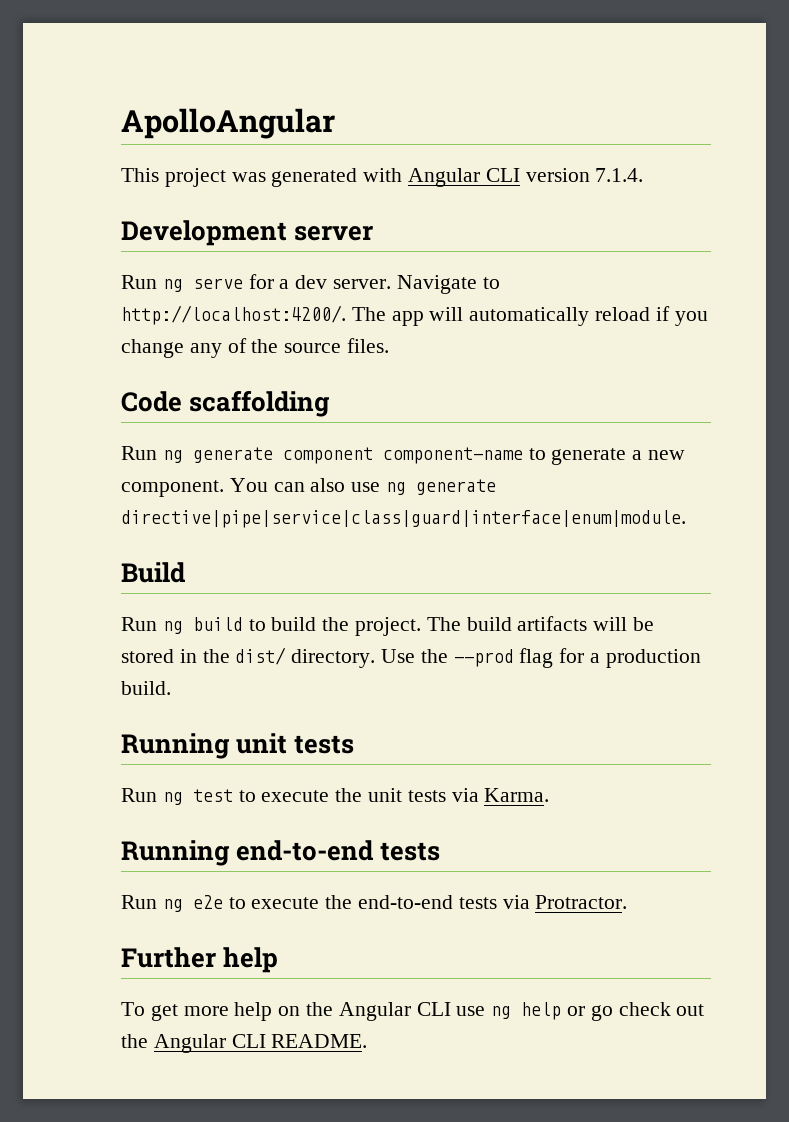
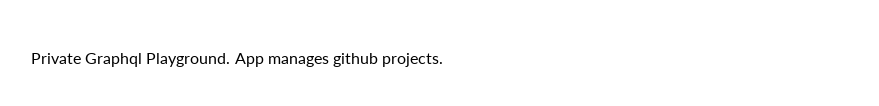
- ApolloAngular
- This project was generated with Angular CLI version 7.1.4.
- Development server
- Run ng serve for a dev server. Navigate to http://localhost:4200/. The app will automatically reload if you change any of the source files.
- Code scaffolding
- Run ng generate component component-name to generate a new component. You can also use ng generate directive|pipe|service|class|guard|interface|enum|module.
- Build
- Run ng build to build the project. The build artifacts will be stored in the dist/ directory. Use the --prod flag for a production build.
- Running unit tests
- Run ng test to execute the unit tests via Karma.
- Running end-to-end tests
- Run ng e2e to execute the end-to-end tests via Protractor.
- Further help
- To get more help on the Angular CLI use ng help or go check out the Angular CLI README.
+ Private Graphql Playground. App manages github projects.

